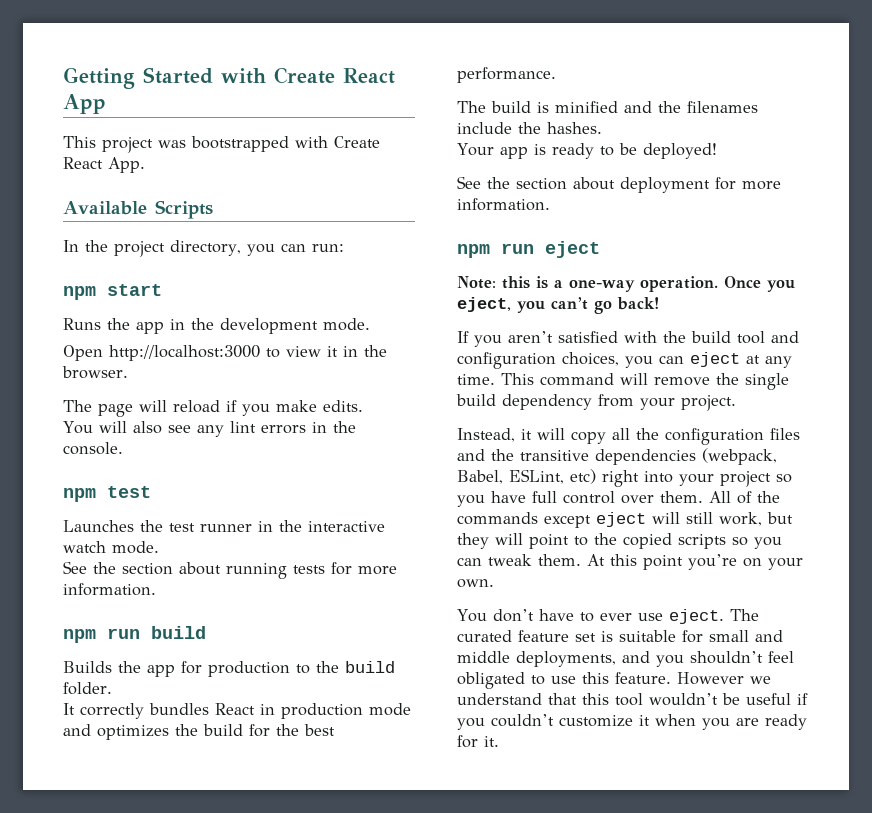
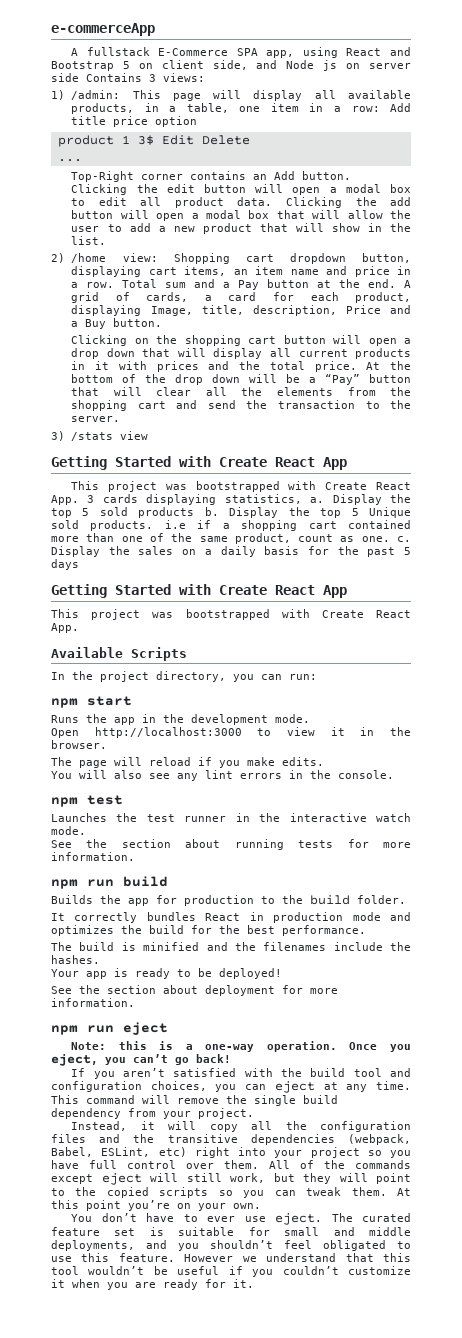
+ e-commerceApp
+ A fullstack E-Commerce SPA app, using React and Bootstrap 5 on client side, and Node js on server side Contains 3 views:
+ 1) /admin: This page will display all available products, in a table, one item in a row: Add title price option
+ product 1 3$ Edit Delete
+ ...
+ Top-Right corner contains an Add button. Clicking the edit button will open a modal box to edit all product data. Clicking the add button will open a modal box that will allow the user to add a new product that will show in the list.
+ 2) /home view: Shopping cart dropdown button, displaying cart items, an item name and price in a row. Total sum and a Pay button at the end. A grid of cards, a card for each product, displaying Image, title, description, Price and a Buy button.
+ Clicking on the shopping cart button will open a drop down that will display all current products in it with prices and the total price. At the bottom of the drop down will be a “Pay” button that will clear all the elements from the shopping cart and send the transaction to the server.
+ 3) /stats view
+ Getting Started with Create React App
+ This project was bootstrapped with Create React App. 3 cards displaying statistics, a. Display the top 5 sold products b. Display the top 5 Unique sold products. i.e if a shopping cart contained more than one of the same product, count as one. c. Display the sales on a daily basis for the past 5 days

